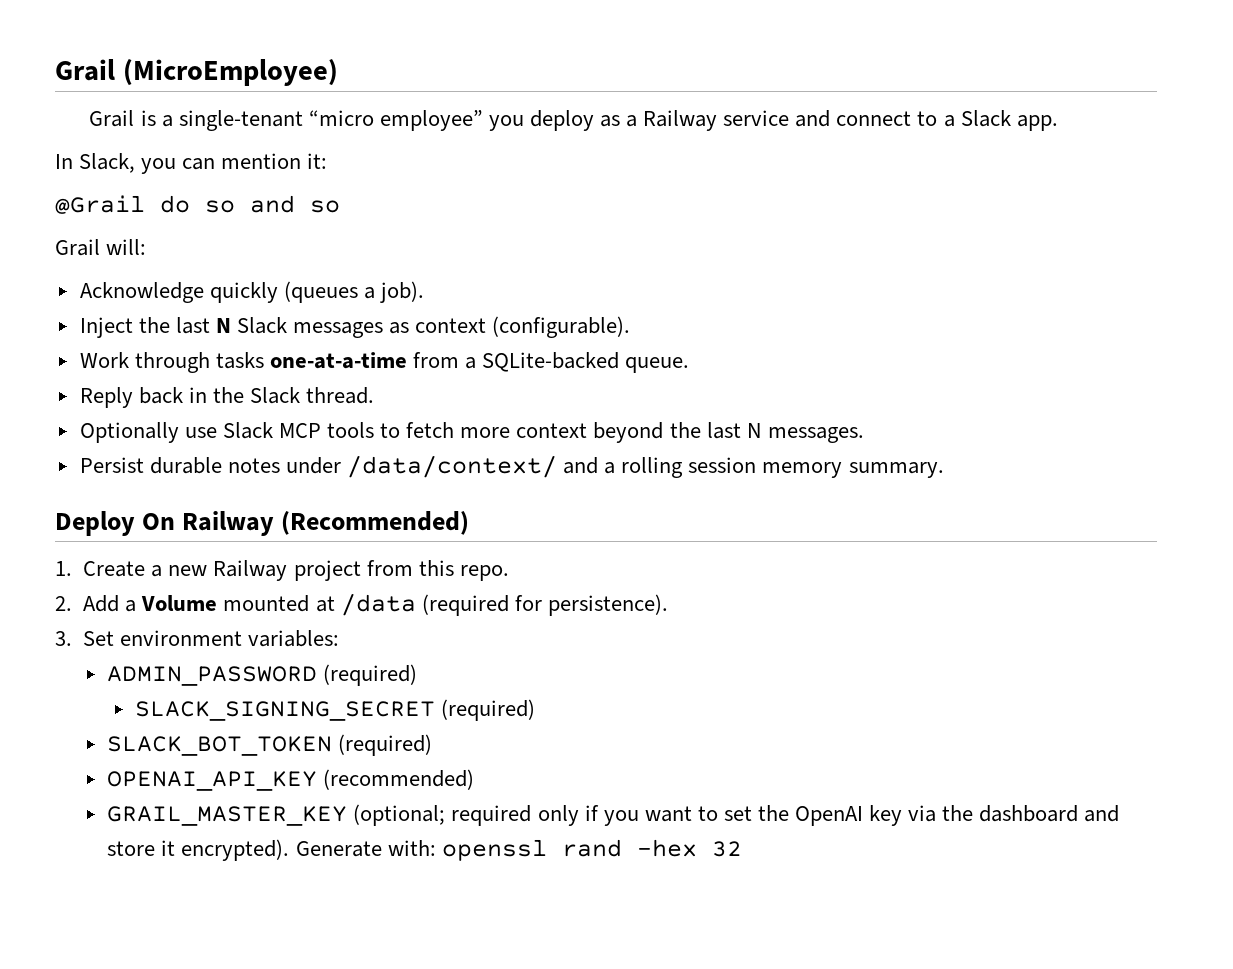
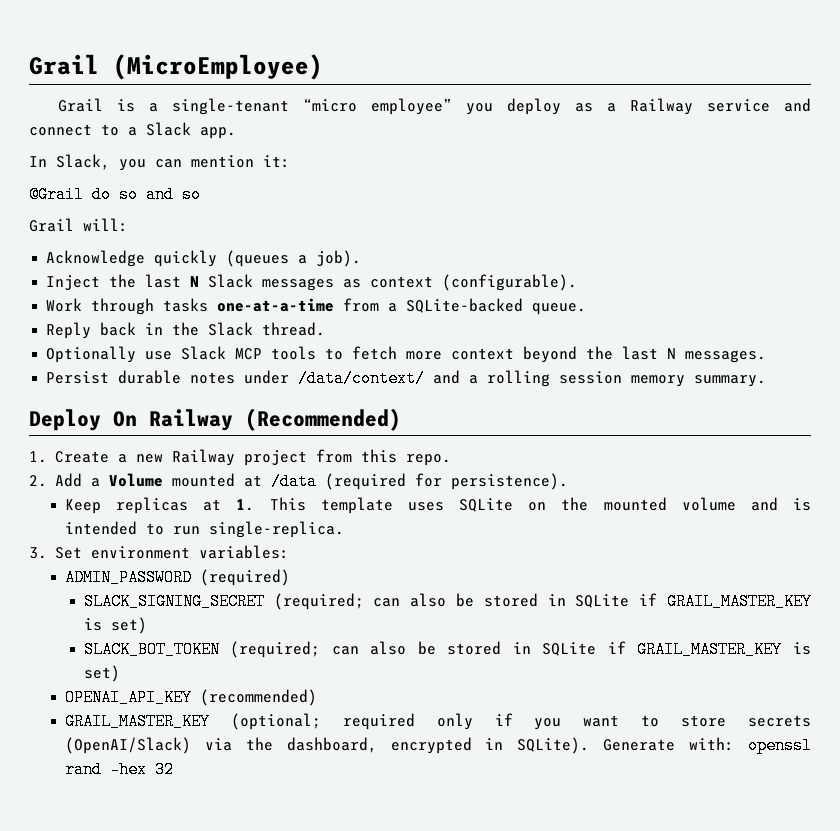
+ Keep replicas at 1. This template uses SQLite on the mounted volume and is intended to run single-replica.
- SLACK_SIGNING_SECRET (required)
- SLACK_BOT_TOKEN (required)
+ SLACK_SIGNING_SECRET (required; can also be stored in SQLite if GRAIL_MASTER_KEY is set)
+ SLACK_BOT_TOKEN (required; can also be stored in SQLite if GRAIL_MASTER_KEY is set)
- GRAIL_MASTER_KEY (optional; required only if you want to set the OpenAI key via the dashboard and store it encrypted).
+ GRAIL_MASTER_KEY (optional; required only if you want to store secrets (OpenAI/Slack) via the dashboard, encrypted in SQLite).

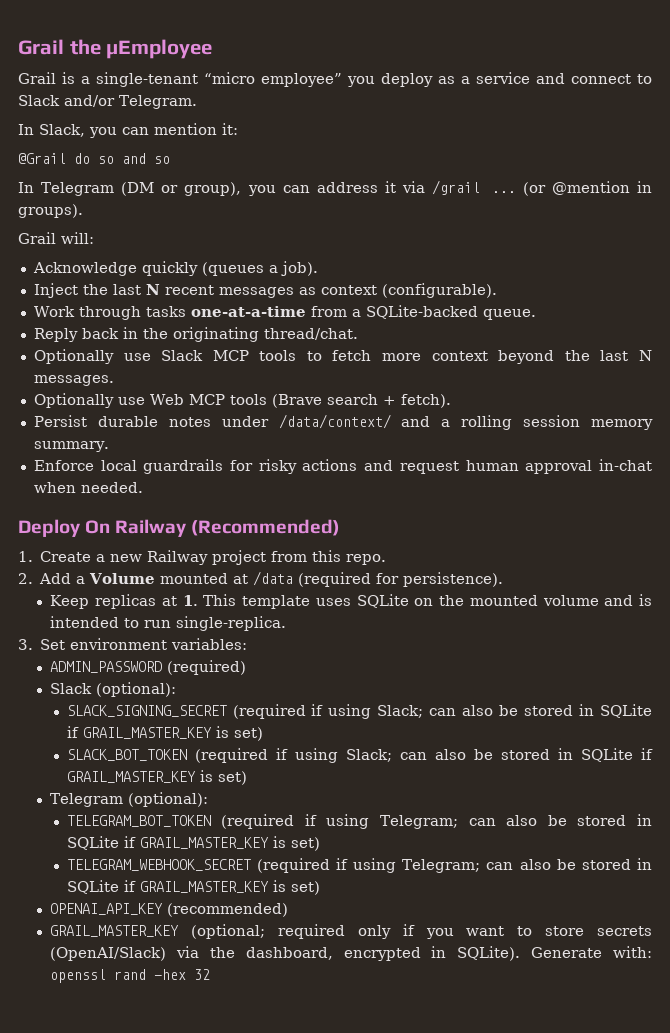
- Grail (MicroEmployee)
+ Grail the μEmployee
- Grail is a single-tenant “micro employee” you deploy as a Railway service and connect to a Slack app.
+ Grail is a single-tenant “micro employee” you deploy as a service and connect to Slack and/or Telegram.
+ In Telegram (DM or group), you can address it via /grail ... (or @mention in groups).
- Inject the last N Slack messages as context (configurable).
+ Inject the last N recent messages as context (configurable).
- Reply back in the Slack thread.
+ Reply back in the originating thread/chat.
+ Optionally use Web MCP tools (Brave search + fetch).
+ Enforce local guardrails for risky actions and request human approval in-chat when needed.
+ Slack (optional):
- SLACK_SIGNING_SECRET (required; can also be stored in SQLite if GRAIL_MASTER_KEY is set)
+ SLACK_SIGNING_SECRET (required if using Slack; can also be stored in SQLite if GRAIL_MASTER_KEY is set)
- SLACK_BOT_TOKEN (required; can also be stored in SQLite if GRAIL_MASTER_KEY is set)
+ SLACK_BOT_TOKEN (required if using Slack; can also be stored in SQLite if GRAIL_MASTER_KEY is set)
+ Telegram (optional):
+ TELEGRAM_BOT_TOKEN (required if using Telegram; can also be stored in SQLite if GRAIL_MASTER_KEY is set)
+ TELEGRAM_WEBHOOK_SECRET (required if using Telegram; can also be stored in SQLite if GRAIL_MASTER_KEY is set)

